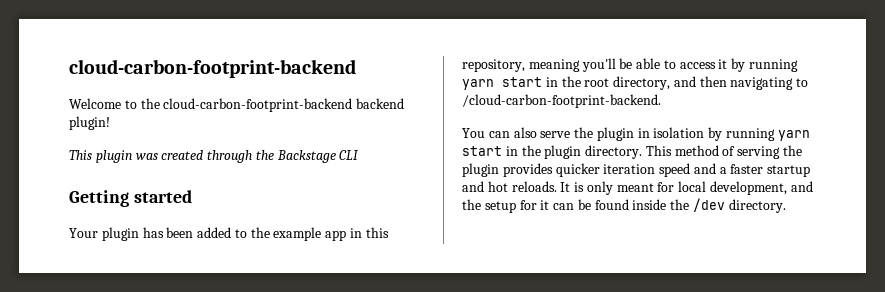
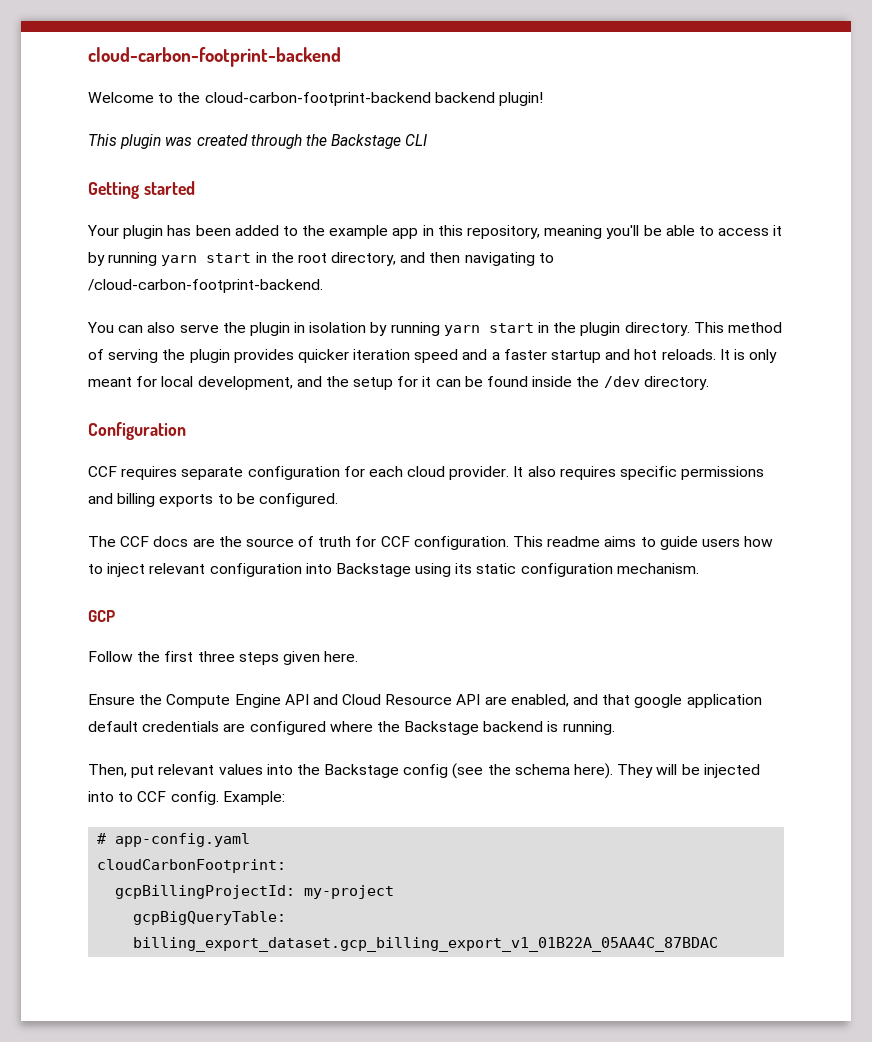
+ Configuration
+ CCF requires separate configuration for each cloud provider. It also requires specific permissions and billing exports to be configured.
+ The CCF docs are the source of truth for CCF configuration. This readme aims to guide users how to inject relevant configuration into Backstage using its static configuration mechanism.
+ GCP
+ Follow the first three steps given here.
+ Ensure the Compute Engine API and Cloud Resource API are enabled, and that google application default credentials are configured where the Backstage backend is running.
+ Then, put relevant values into the Backstage config (see the schema here). They will be injected into to CCF config. Example:
+ # app-config.yaml
+ cloudCarbonFootprint:
+ gcpBillingProjectId: my-project
+ gcpBigQueryTable: billing_export_dataset.gcp_billing_export_v1_01B22A_05AA4C_87BDAC

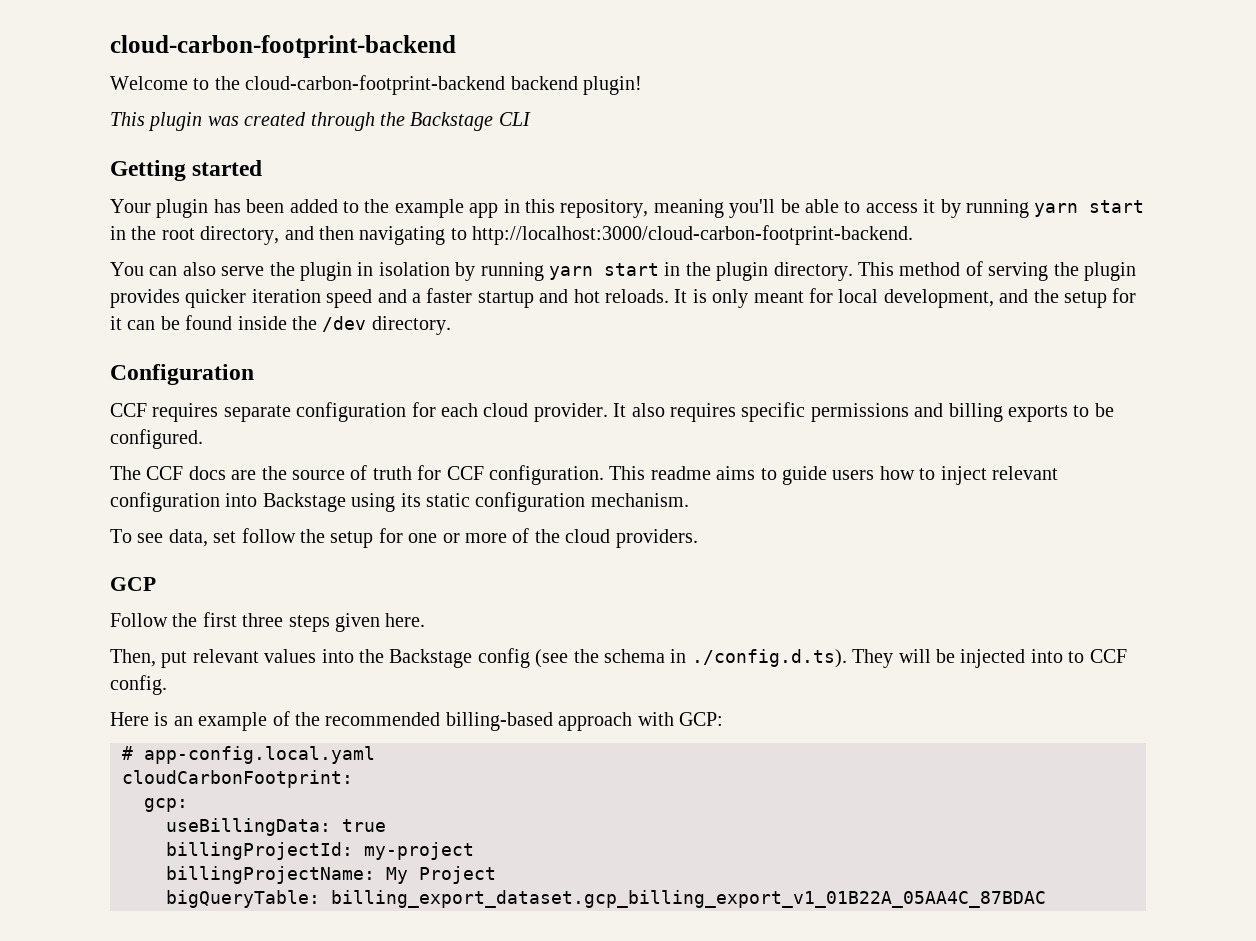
- Your plugin has been added to the example app in this repository, meaning you'll be able to access it by running yarn start in the root directory, and then navigating to /cloud-carbon-footprint-backend.
+ Your plugin has been added to the example app in this repository, meaning you'll be able to access it by running yarn start in the root directory, and then navigating to http://localhost:3000/cloud-carbon-footprint-backend.
+ To see data, set follow the setup for one or more of the cloud providers.
- Ensure the Compute Engine API and Cloud Resource API are enabled, and that google application default credentials are configured where the Backstage backend is running.
- Then, put relevant values into the Backstage config (see the schema here). They will be injected into to CCF config. Example:
+ Then, put relevant values into the Backstage config (see the schema in ./config.d.ts). They will be injected into to CCF config.
+ Here is an example of the recommended billing-based approach with GCP:
- # app-config.yaml
+ # app-config.local.yaml
- gcpBillingProjectId: my-project
- gcpBigQueryTable: billing_export_dataset.gcp_billing_export_v1_01B22A_05AA4C_87BDAC
+ gcp:
+ useBillingData: true
+ billingProjectId: my-project
+ billingProjectName: My Project
+ bigQueryTable: billing_export_dataset.gcp_billing_export_v1_01B22A_05AA4C_87BDAC

